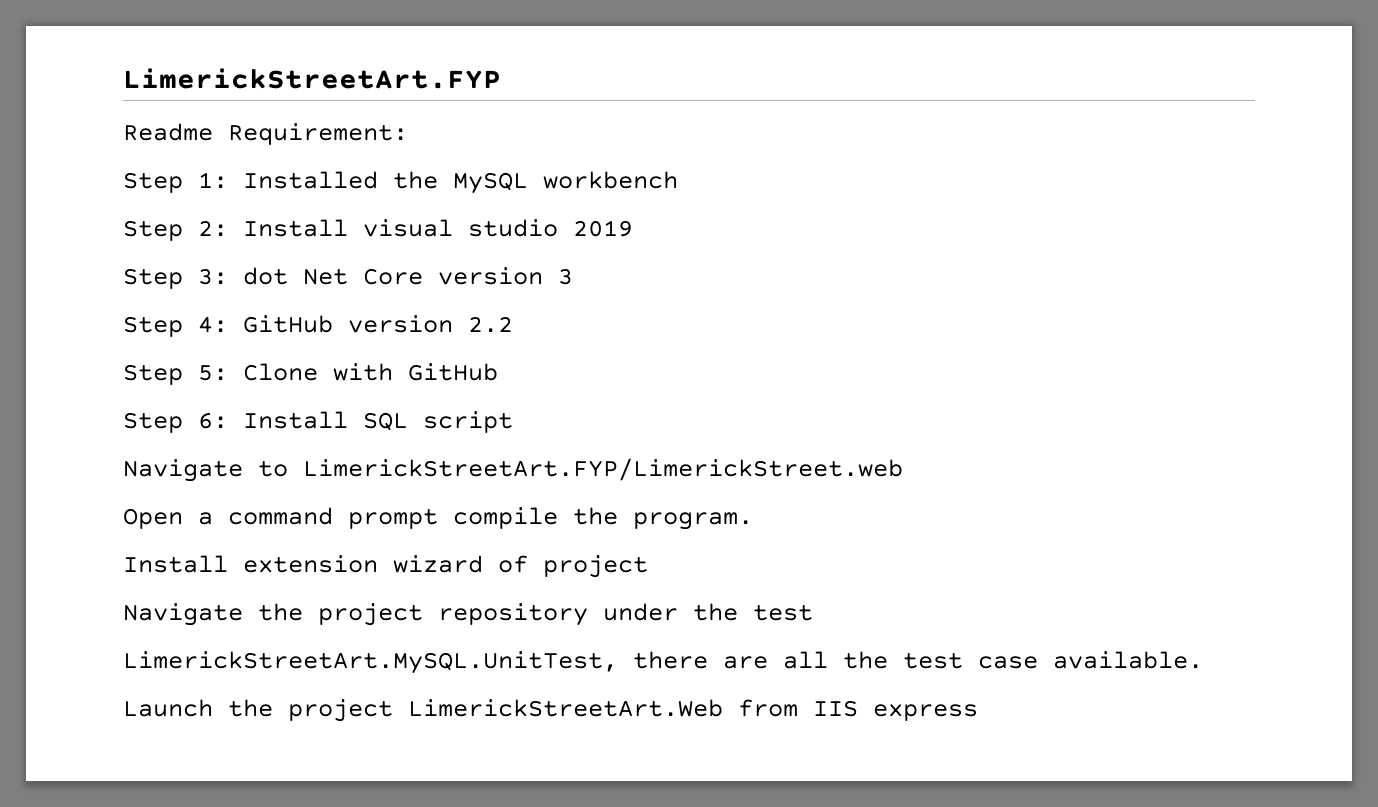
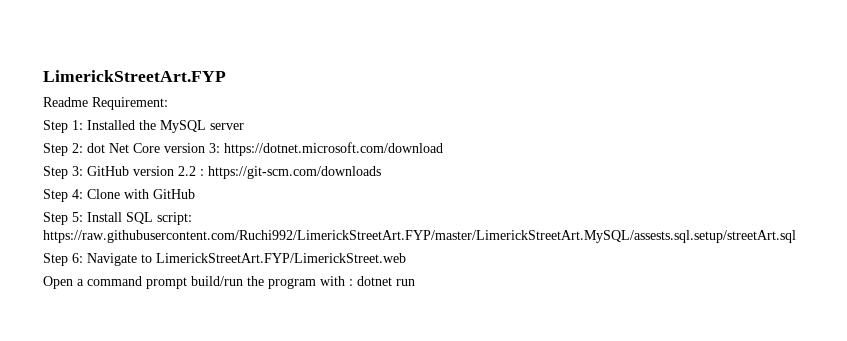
- Step 1: Installed the MySQL workbench
+ Step 1: Installed the MySQL server
- Step 2: Install visual studio 2019
- Step 3: dot Net Core version 3
- Step 4: GitHub version 2.2
- Step 5: Clone with GitHub
+ Step 2: dot Net Core version 3: https://dotnet.microsoft.com/download
+ Step 3: GitHub version 2.2 : https://git-scm.com/downloads
+ Step 4: Clone with GitHub
- Step 6: Install SQL script
- Navigate to LimerickStreetArt.FYP/LimerickStreet.web
+ Step 5: Install SQL script: https://raw.githubusercontent.com/Ruchi992/LimerickStreetArt.FYP/master/LimerickStreetArt.MySQL/assests.sql.setup/streetArt.sql
+ Step 6: Navigate to LimerickStreetArt.FYP/LimerickStreet.web
- Open a command prompt compile the program.
- Install extension wizard of project
- Navigate the project repository under the test
- LimerickStreetArt.MySQL.UnitTest, there are all the test case available.
- Launch the project LimerickStreetArt.Web from IIS express
+ Open a command prompt build/run the program with : dotnet run

